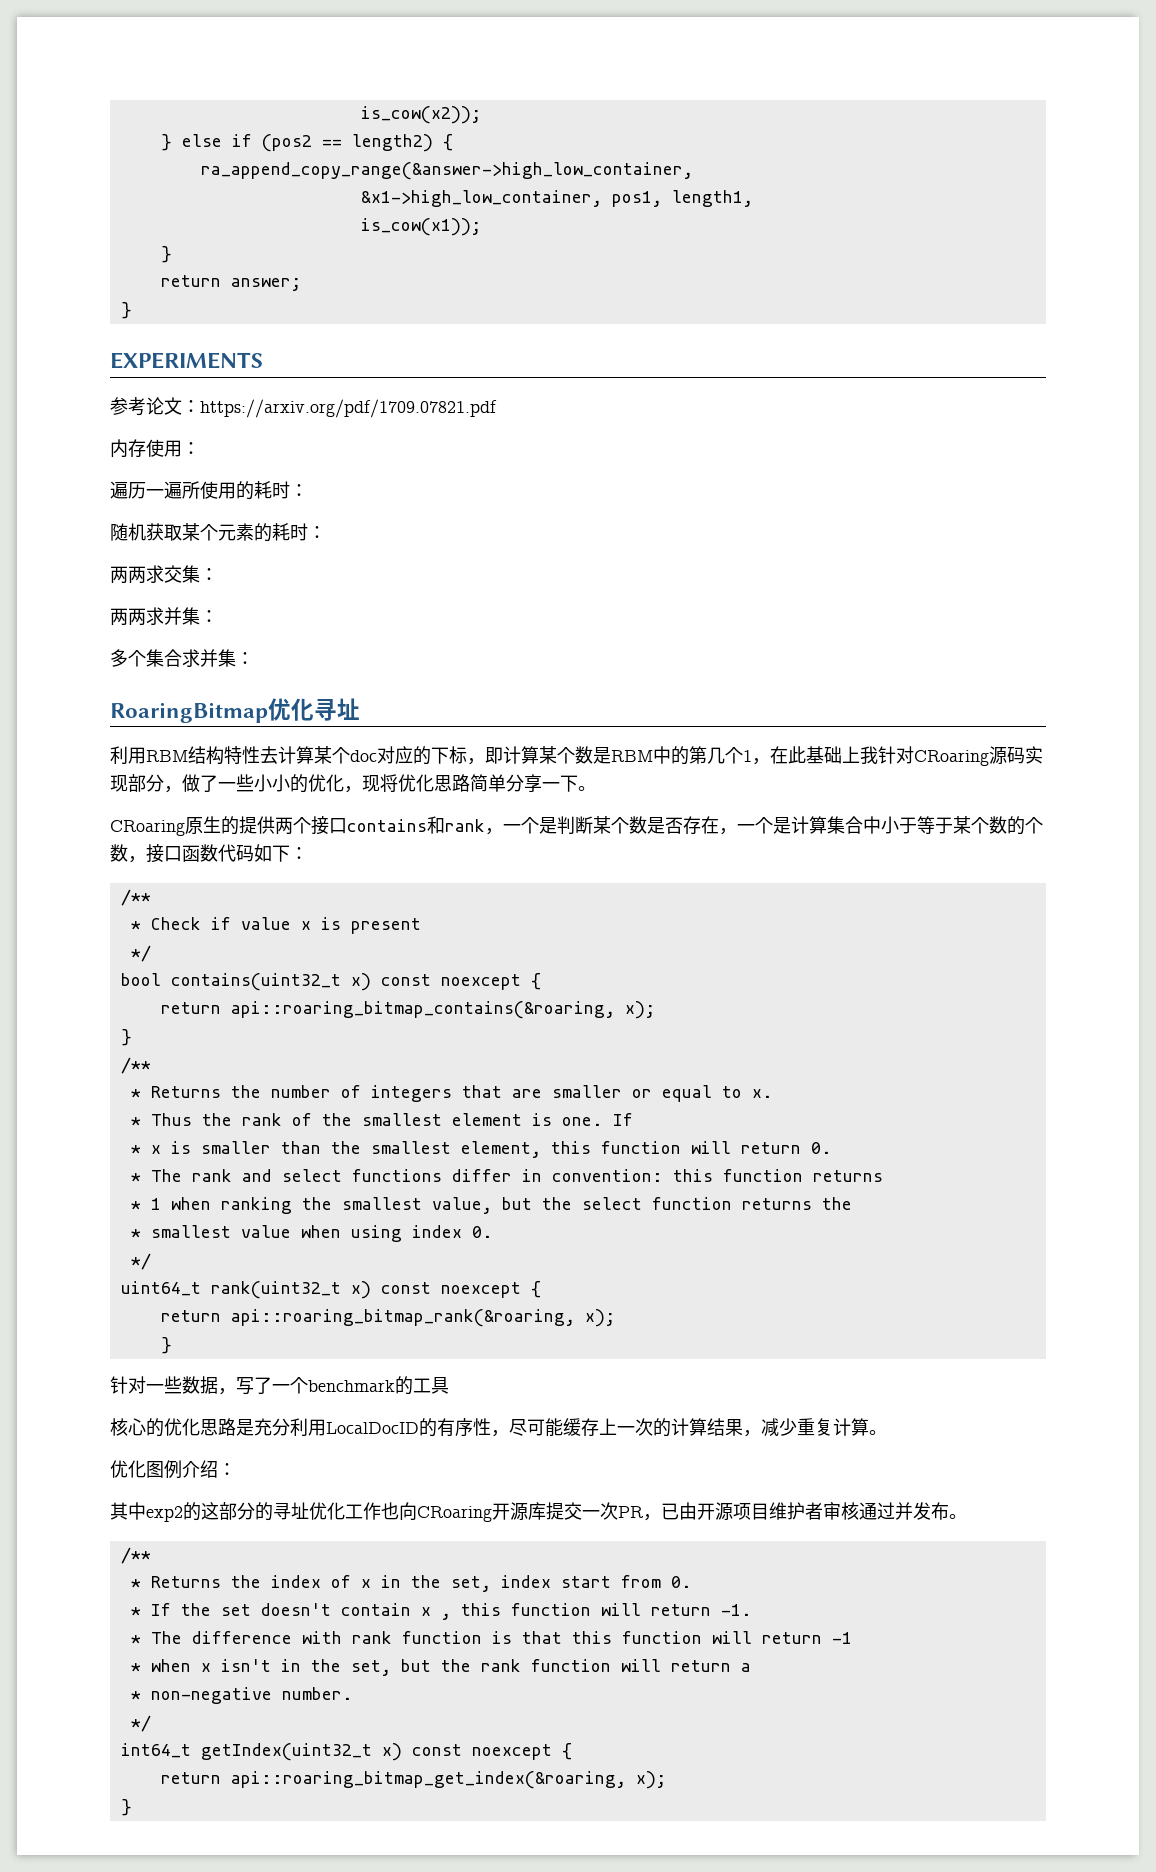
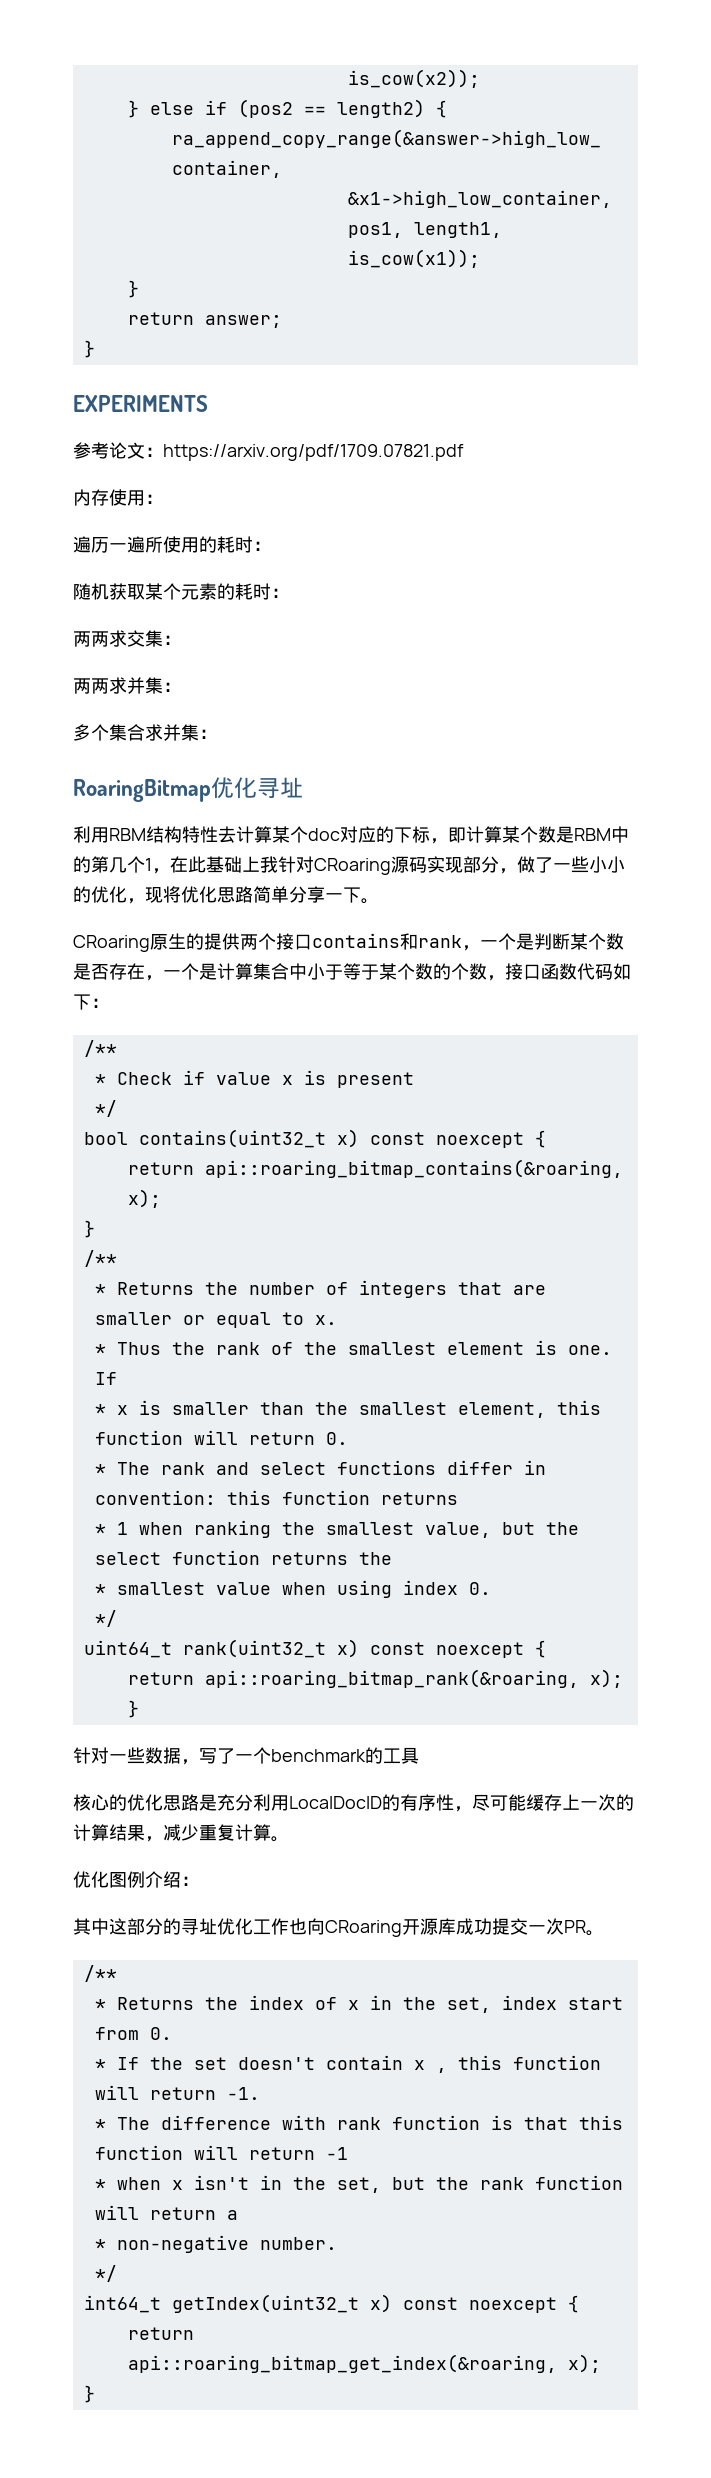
- 其中exp2的这部分的寻址优化工作也向CRoaring开源库提交一次PR，已由开源项目维护者审核通过并发布。
+ 其中这部分的寻址优化工作也向CRoaring开源库成功提交一次PR。

